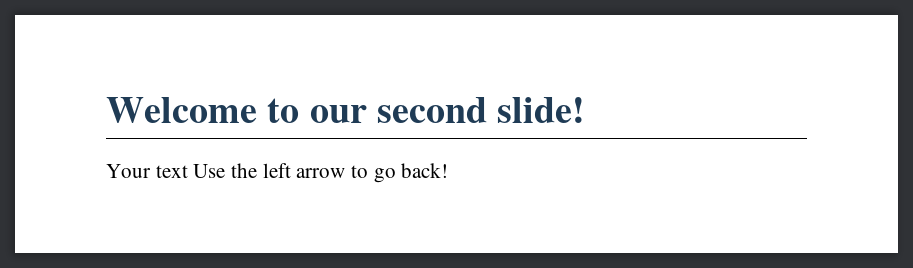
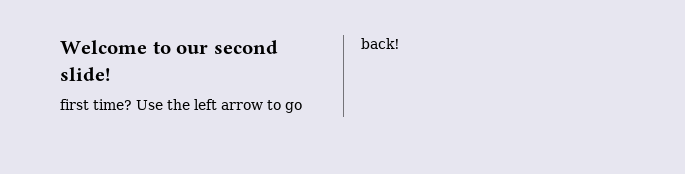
- Your text Use the left arrow to go back!
+ first time? Use the left arrow to go back!

